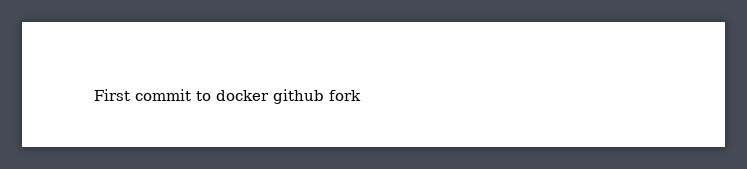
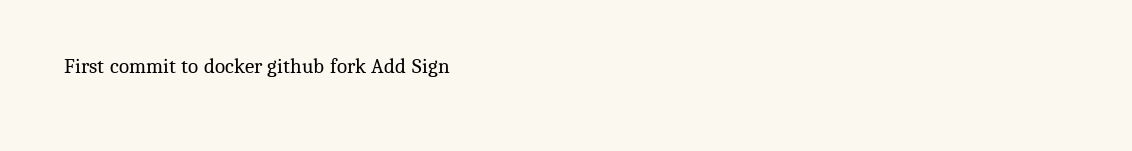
- First commit to docker github fork
+ First commit to docker github fork Add Sign

